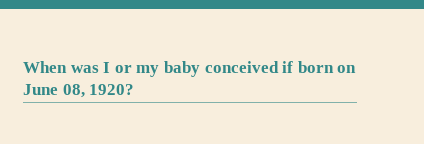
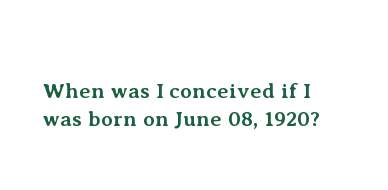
- When was I or my baby conceived if born on June 08, 1920?
+ When was I conceived if I was born on June 08, 1920?

